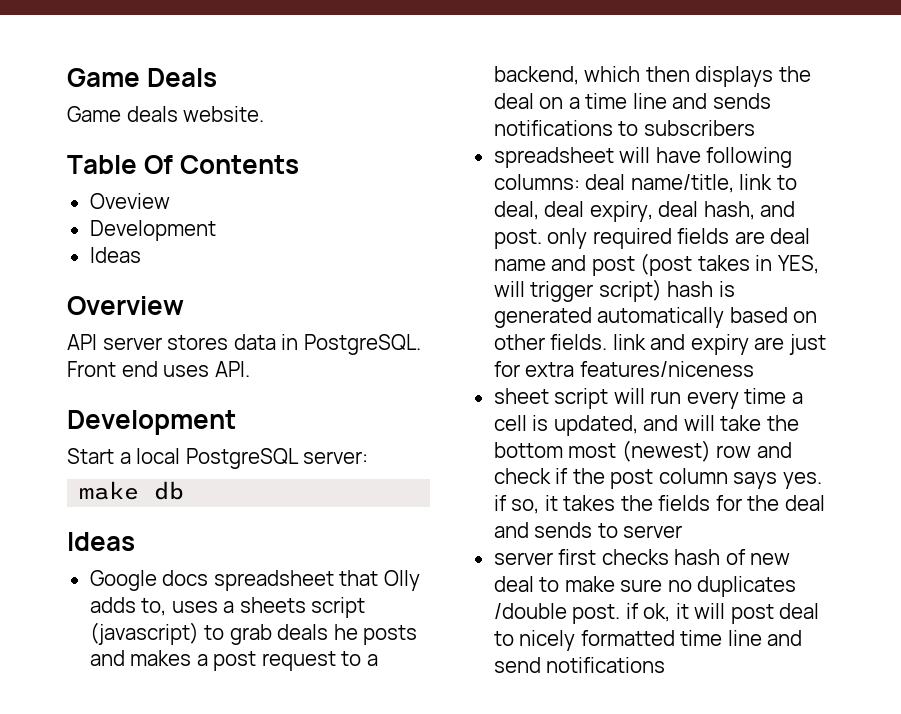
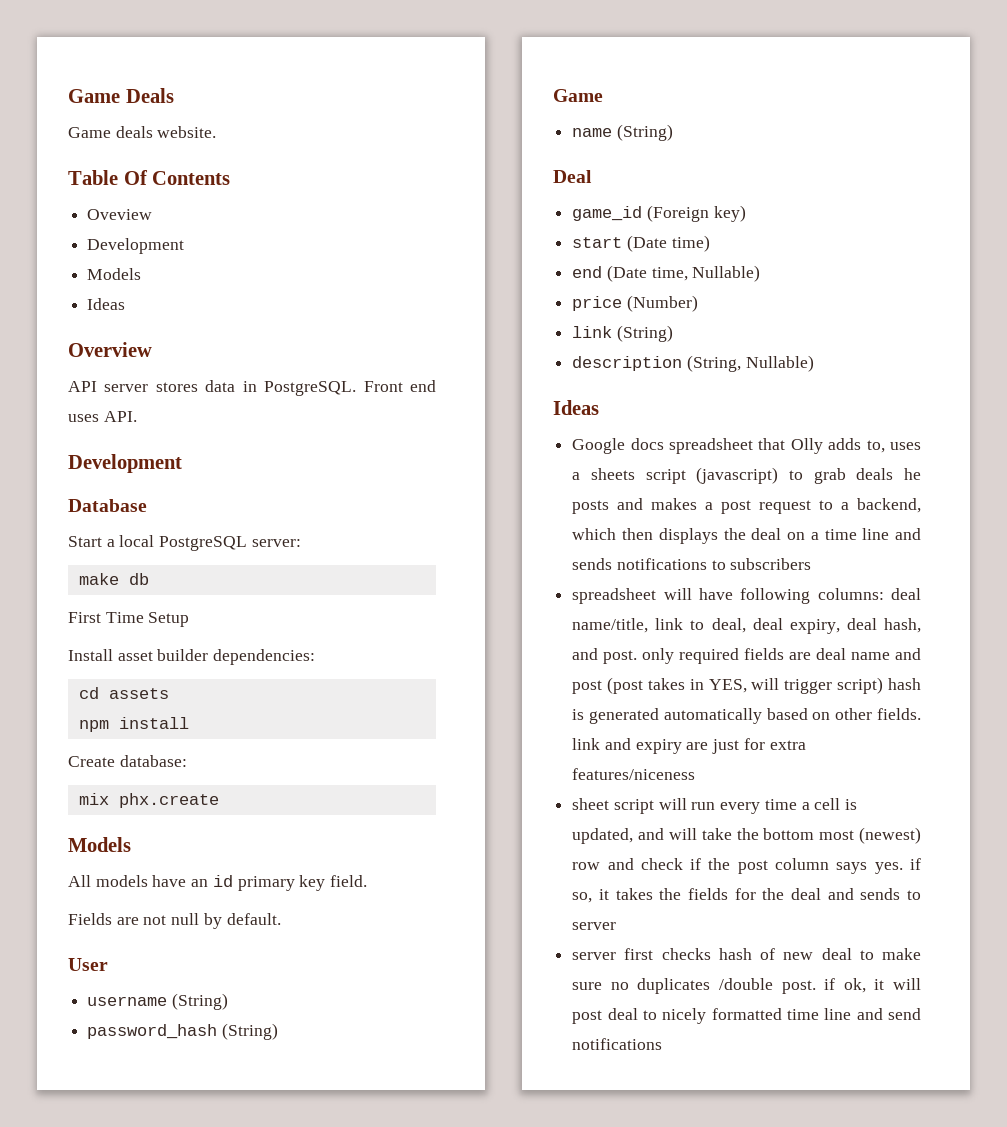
  Oveview
  Development
+ Models
+ Database
+ First Time Setup
+ Install asset builder dependencies:
+ cd assets
+ npm install
+ Create database:
+ mix phx.create
+ Models
+ All models have an id primary key field.
+ Fields are not null by default.
+ User
+ username (String)
+ password_hash (String)
+ Game
+ name (String)
+ Deal
+ game_id (Foreign key)
+ start (Date time)
+ end (Date time, Nullable)
+ price (Number)
+ link (String)
+ description (String, Nullable)

